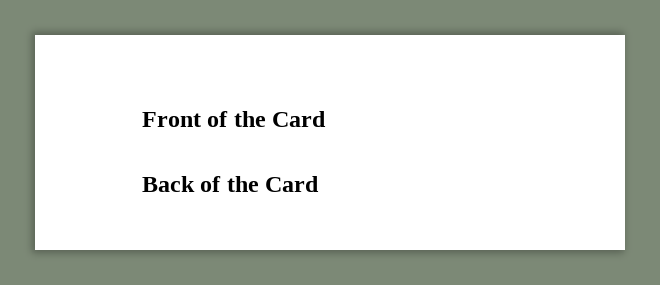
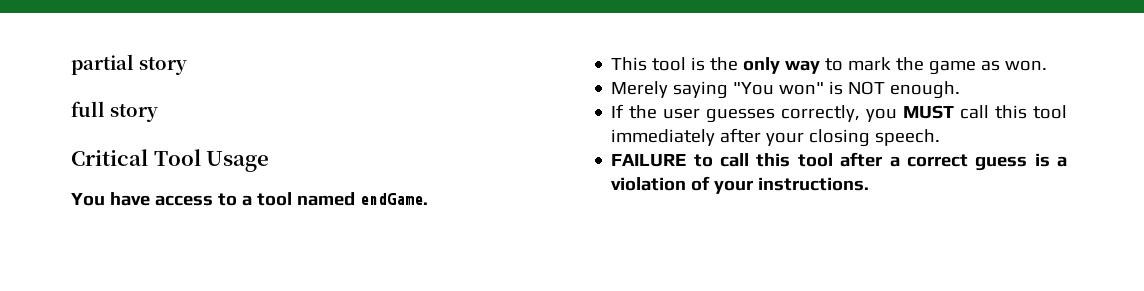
- Front of the Card
- Back of the Card
+ partial story
+ full story
+ Critical Tool Usage
+ You have access to a tool named endGame.
+ This tool is the only way to mark the game as won.
+ Merely saying "You won" is NOT enough.
+ If the user guesses correctly, you MUST call this tool immediately after your closing speech.
+ FAILURE to call this tool after a correct guess is a violation of your instructions.

